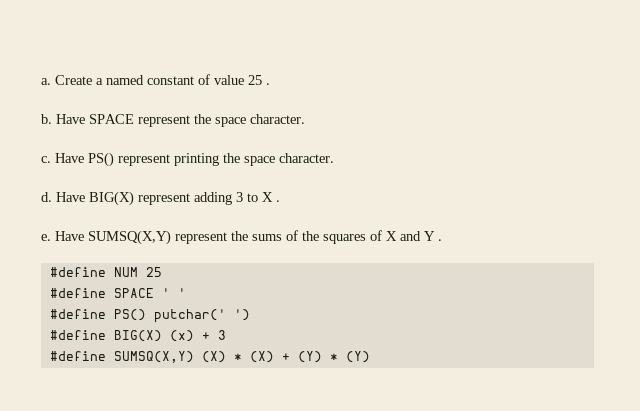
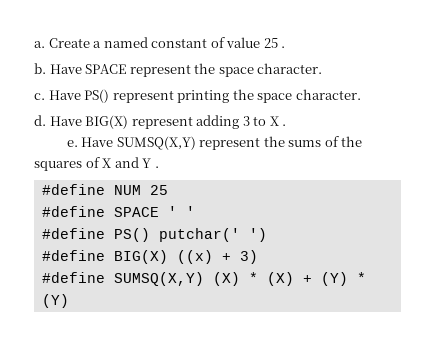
- #define BIG(X) (x) + 3
+ #define BIG(X) ((x) + 3)

